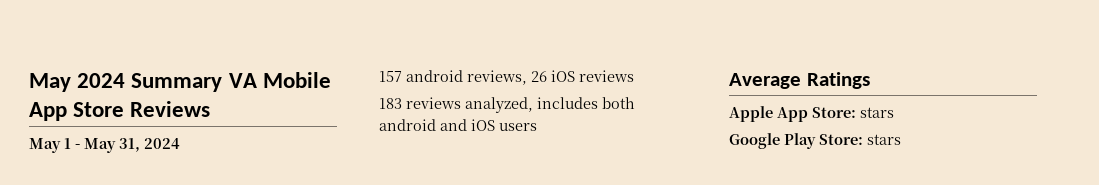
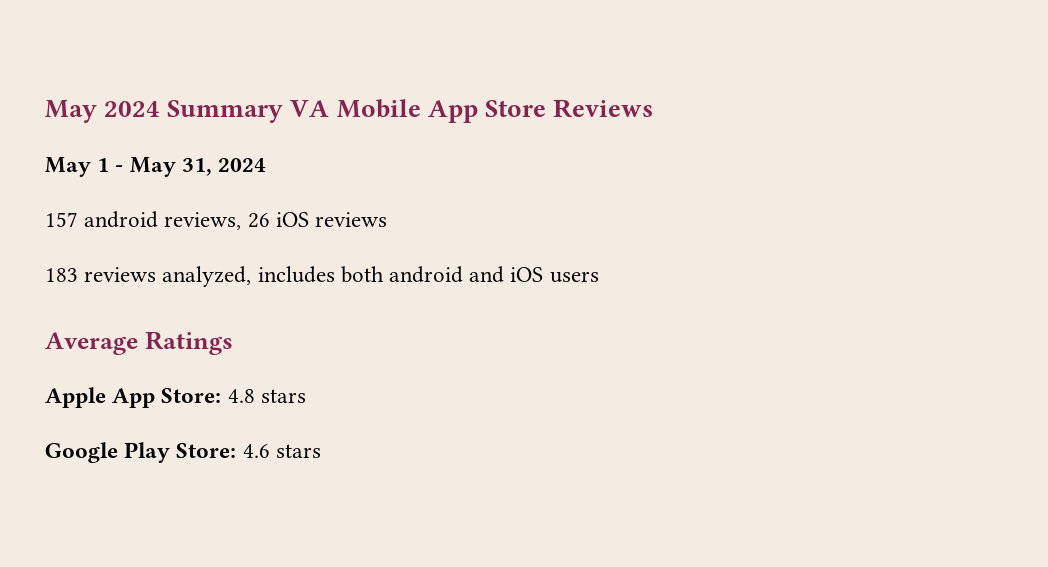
- Apple App Store: stars
+ Apple App Store: 4.8 stars
- Google Play Store: stars
+ Google Play Store: 4.6 stars

